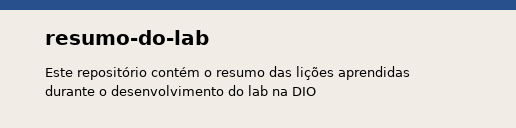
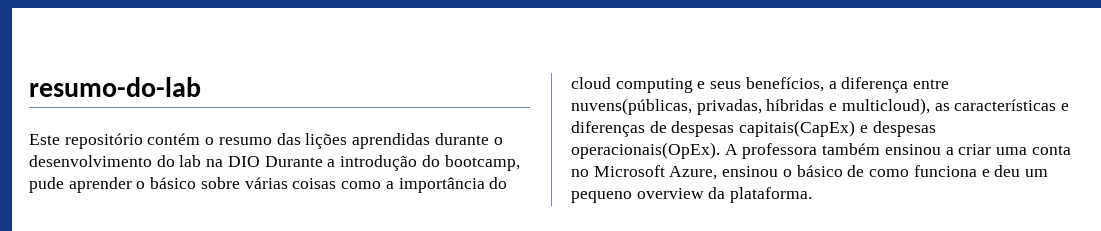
- Este repositório contém o resumo das lições aprendidas durante o desenvolvimento do lab na DIO
+ Este repositório contém o resumo das lições aprendidas durante o desenvolvimento do lab na DIO Durante a introdução do bootcamp, pude aprender o básico sobre várias coisas como a importância do cloud computing e seus benefícios, a diferença entre nuvens(públicas, privadas, híbridas e multicloud), as características e diferenças de despesas capitais(CapEx) e despesas operacionais(OpEx). A professora também ensinou a criar uma conta no Microsoft Azure, ensinou o básico de como funciona e deu um pequeno overview da plataforma.

